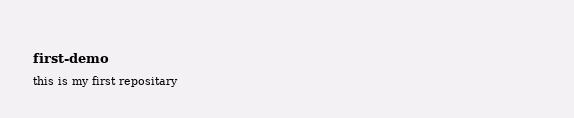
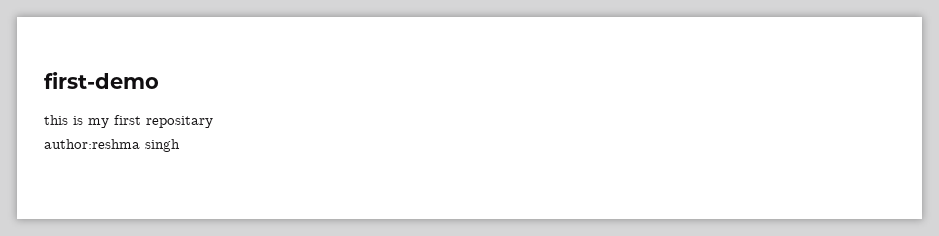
+ author:reshma singh

